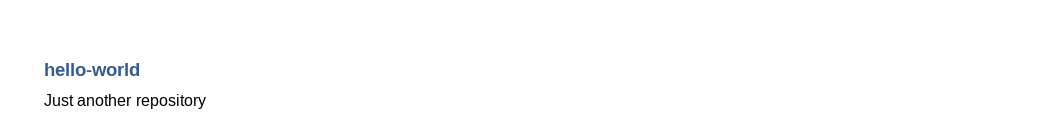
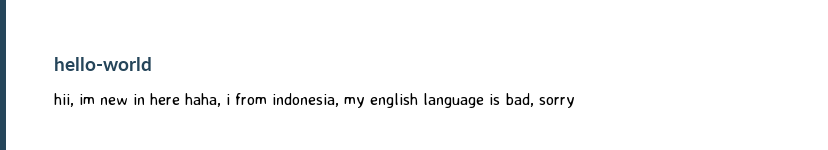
- Just another repository
+ hii, im new in here haha, i from indonesia, my english language is bad, sorry

